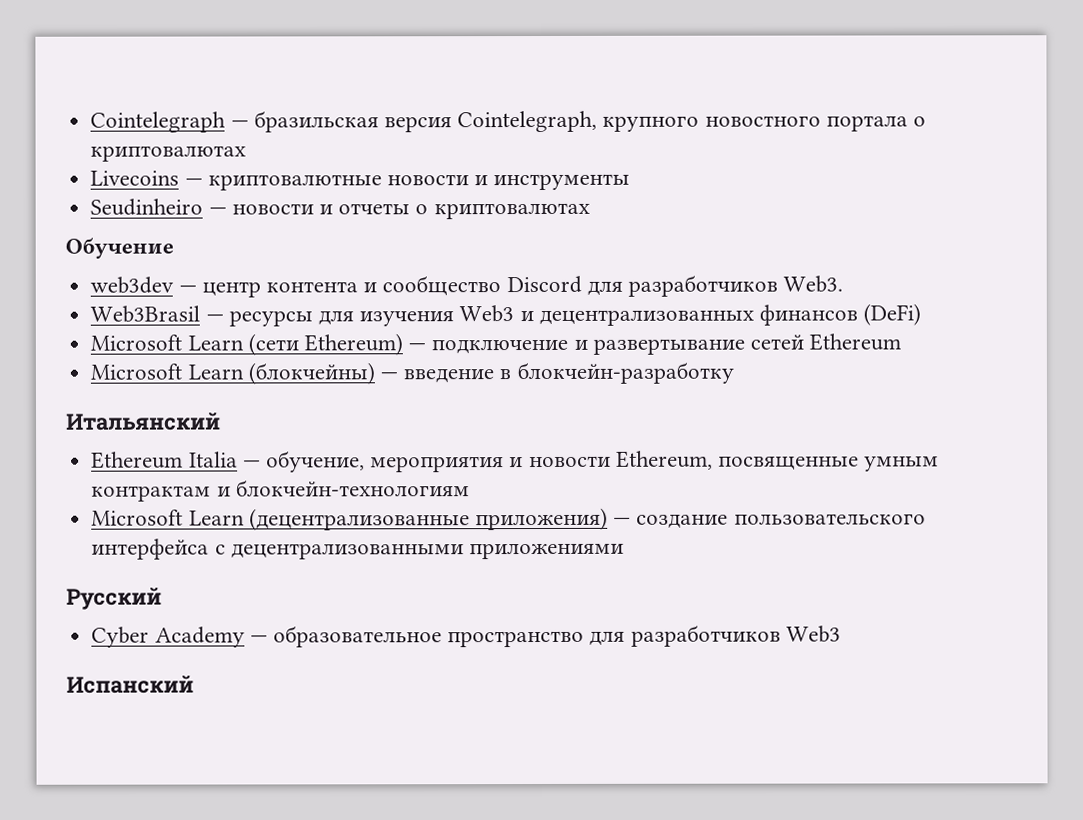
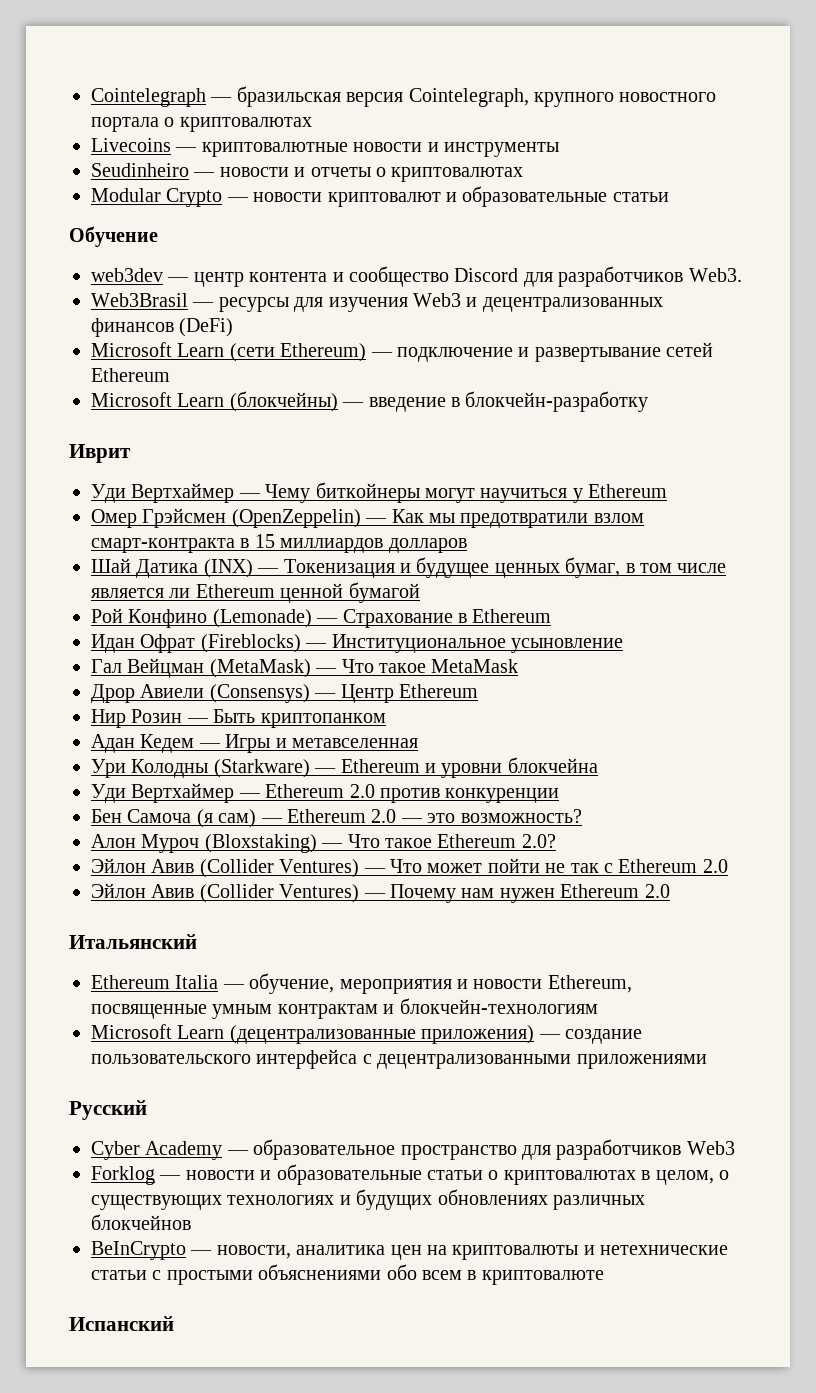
+ Modular Crypto — новости криптовалют и образовательные статьи
+ Иврит
+ Уди Вертхаймер — Чему биткойнеры могут научиться у Ethereum
+ Омер Грэйсмен (OpenZeppelin) — Как мы предотвратили взлом смарт-контракта в 15 миллиардов долларов
+ Шай Датика (INX) — Токенизация и будущее ценных бумаг, в том числе является ли Ethereum ценной бумагой
+ Рой Конфино (Lemonade) — Страхование в Ethereum
+ Идан Офрат (Fireblocks) — Институциональное усыновление
+ Гал Вейцман (MetaMask) — Что такое MetaMask
+ Дрор Авиели (Consensys) — Центр Ethereum
+ Нир Розин — Быть криптопанком
+ Адан Кедем — Игры и метавселенная
+ Ури Колодны (Starkware) — Ethereum и уровни блокчейна
+ Уди Вертхаймер — Ethereum 2.0 против конкуренции
+ Бен Самоча (я сам) — Ethereum 2.0 — это возможность?
+ Алон Муроч (Bloxstaking) — Что такое Ethereum 2.0?
+ Эйлон Авив (Collider Ventures) — Что может пойти не так с Ethereum 2.0
+ Эйлон Авив (Collider Ventures) — Почему нам нужен Ethereum 2.0
+ Forklog — новости и образовательные статьи о криптовалютах в целом, о существующих технологиях и будущих обновлениях различных блокчейнов
+ BeInCrypto — новости, аналитика цен на криптовалюты и нетехнические статьи с простыми объяснениями обо всем в криптовалюте

